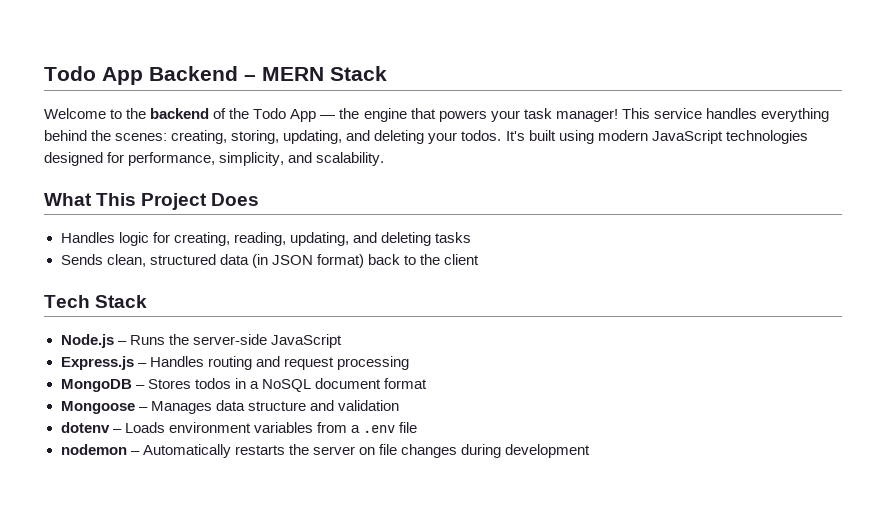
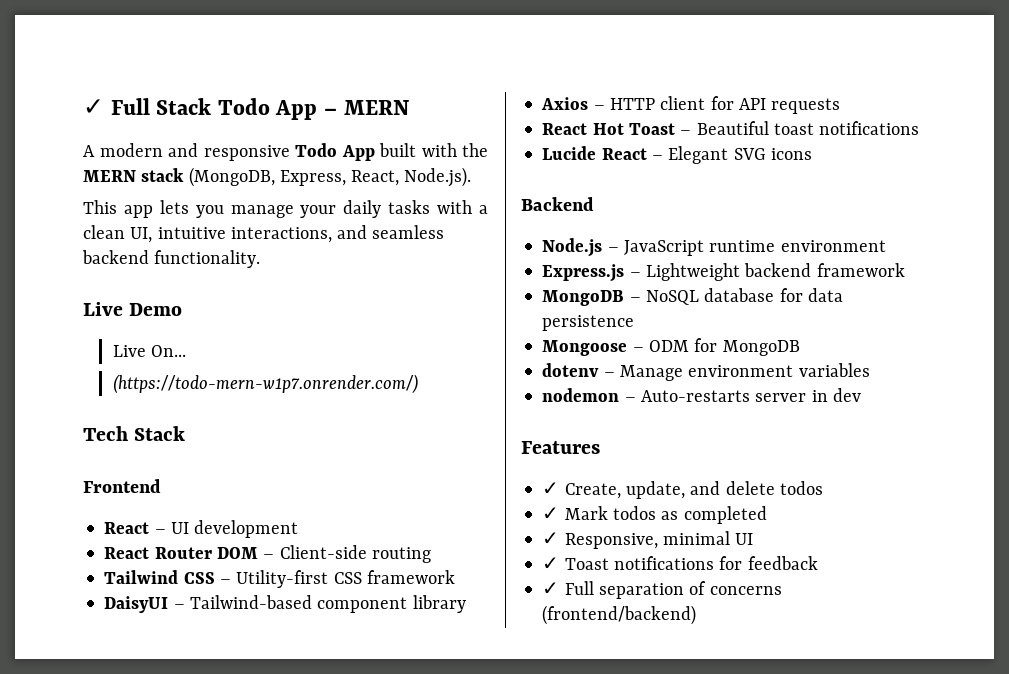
- Todo App Backend – MERN Stack
- Welcome to the backend of the Todo App — the engine that powers your task manager! This service handles everything behind the scenes: creating, storing, updating, and deleting your todos. It's built using modern JavaScript technologies designed for performance, simplicity, and scalability.
- What This Project Does
- Handles logic for creating, reading, updating, and deleting tasks
- Sends clean, structured data (in JSON format) back to the client
+ ✓ Full Stack Todo App – MERN
+ A modern and responsive Todo App built with the MERN stack (MongoDB, Express, React, Node.js).
+ This app lets you manage your daily tasks with a clean UI, intuitive interactions, and seamless backend functionality.
+ Live Demo
+ Live On...
+ (https://todo-mern-w1p7.onrender.com/)
  Tech Stack
+ Frontend
+ React – UI development
+ React Router DOM – Client-side routing
+ Tailwind CSS – Utility-first CSS framework
+ DaisyUI – Tailwind-based component library
+ Axios – HTTP client for API requests
+ React Hot Toast – Beautiful toast notifications
+ Lucide React – Elegant SVG icons
+ Backend
- Node.js – Runs the server-side JavaScript
+ Node.js – JavaScript runtime environment
- Express.js – Handles routing and request processing
- MongoDB – Stores todos in a NoSQL document format
- Mongoose – Manages data structure and validation
+ Express.js – Lightweight backend framework
+ MongoDB – NoSQL database for data persistence
+ Mongoose – ODM for MongoDB
- dotenv – Loads environment variables from a .env file
- nodemon – Automatically restarts the server on file changes during development
+ dotenv – Manage environment variables
+ nodemon – Auto-restarts server in dev
+ Features
+ ✓ Create, update, and delete todos
+ ✓ Mark todos as completed
+ ✓ Responsive, minimal UI
+ ✓ Toast notifications for feedback
+ ✓ Full separation of concerns (frontend/backend)

